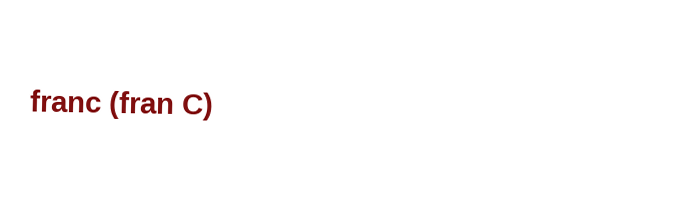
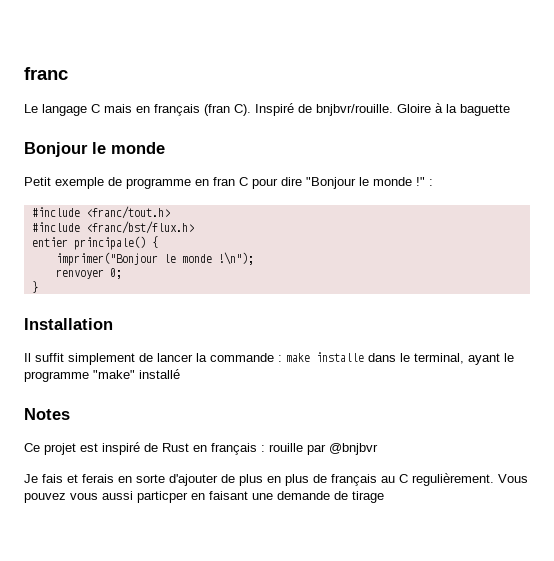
- franc (fran C)
+ franc
+ Le langage C mais en français (fran C). Inspiré de bnjbvr/rouille. Gloire à la baguette
+ Bonjour le monde
+ Petit exemple de programme en fran C pour dire "Bonjour le monde !" :
+ #include <franc/tout.h>
+ #include <franc/bst/flux.h>
+ entier principale() {
+ imprimer("Bonjour le monde !\n");
+ renvoyer 0;
+ }
+ Installation
+ Il suffit simplement de lancer la commande : make installe dans le terminal, ayant le programme "make" installé
+ Notes
+ Ce projet est inspiré de Rust en français : rouille par @bnjbvr
+ Je fais et ferais en sorte d'ajouter de plus en plus de français au C regulièrement. Vous pouvez vous aussi particper en faisant une demande de tirage

